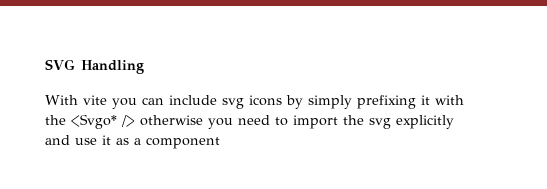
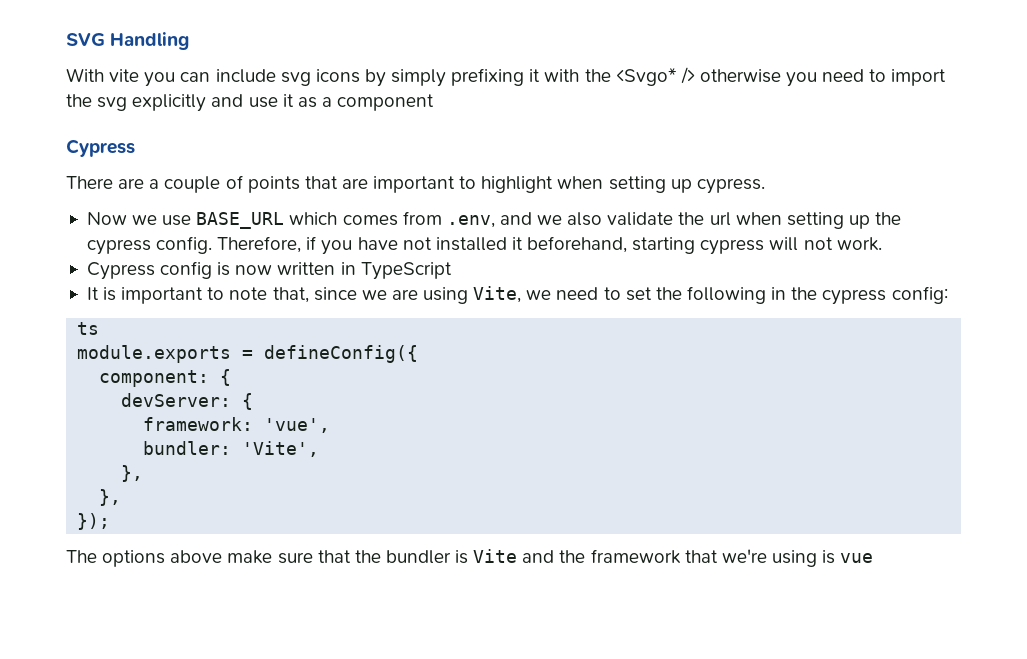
  With vite you can include svg icons by simply prefixing it with the <Svgo* /> otherwise you need to import the svg explicitly and use it as a component
+ Cypress
+ There are a couple of points that are important to highlight when setting up cypress.
+ Now we use BASE_URL which comes from .env, and we also validate the url when setting up the cypress config. Therefore, if you have not installed it beforehand, starting cypress will not work.
+ Cypress config is now written in TypeScript
+ It is important to note that, since we are using Vite, we need to set the following in the cypress config:
+ ts
+ module.exports = defineConfig({
+ component: {
+ devServer: {
+ framework: 'vue',
+ bundler: 'Vite',
+ },
+ },
+ });
+ The options above make sure that the bundler is Vite and the framework that we're using is vue

